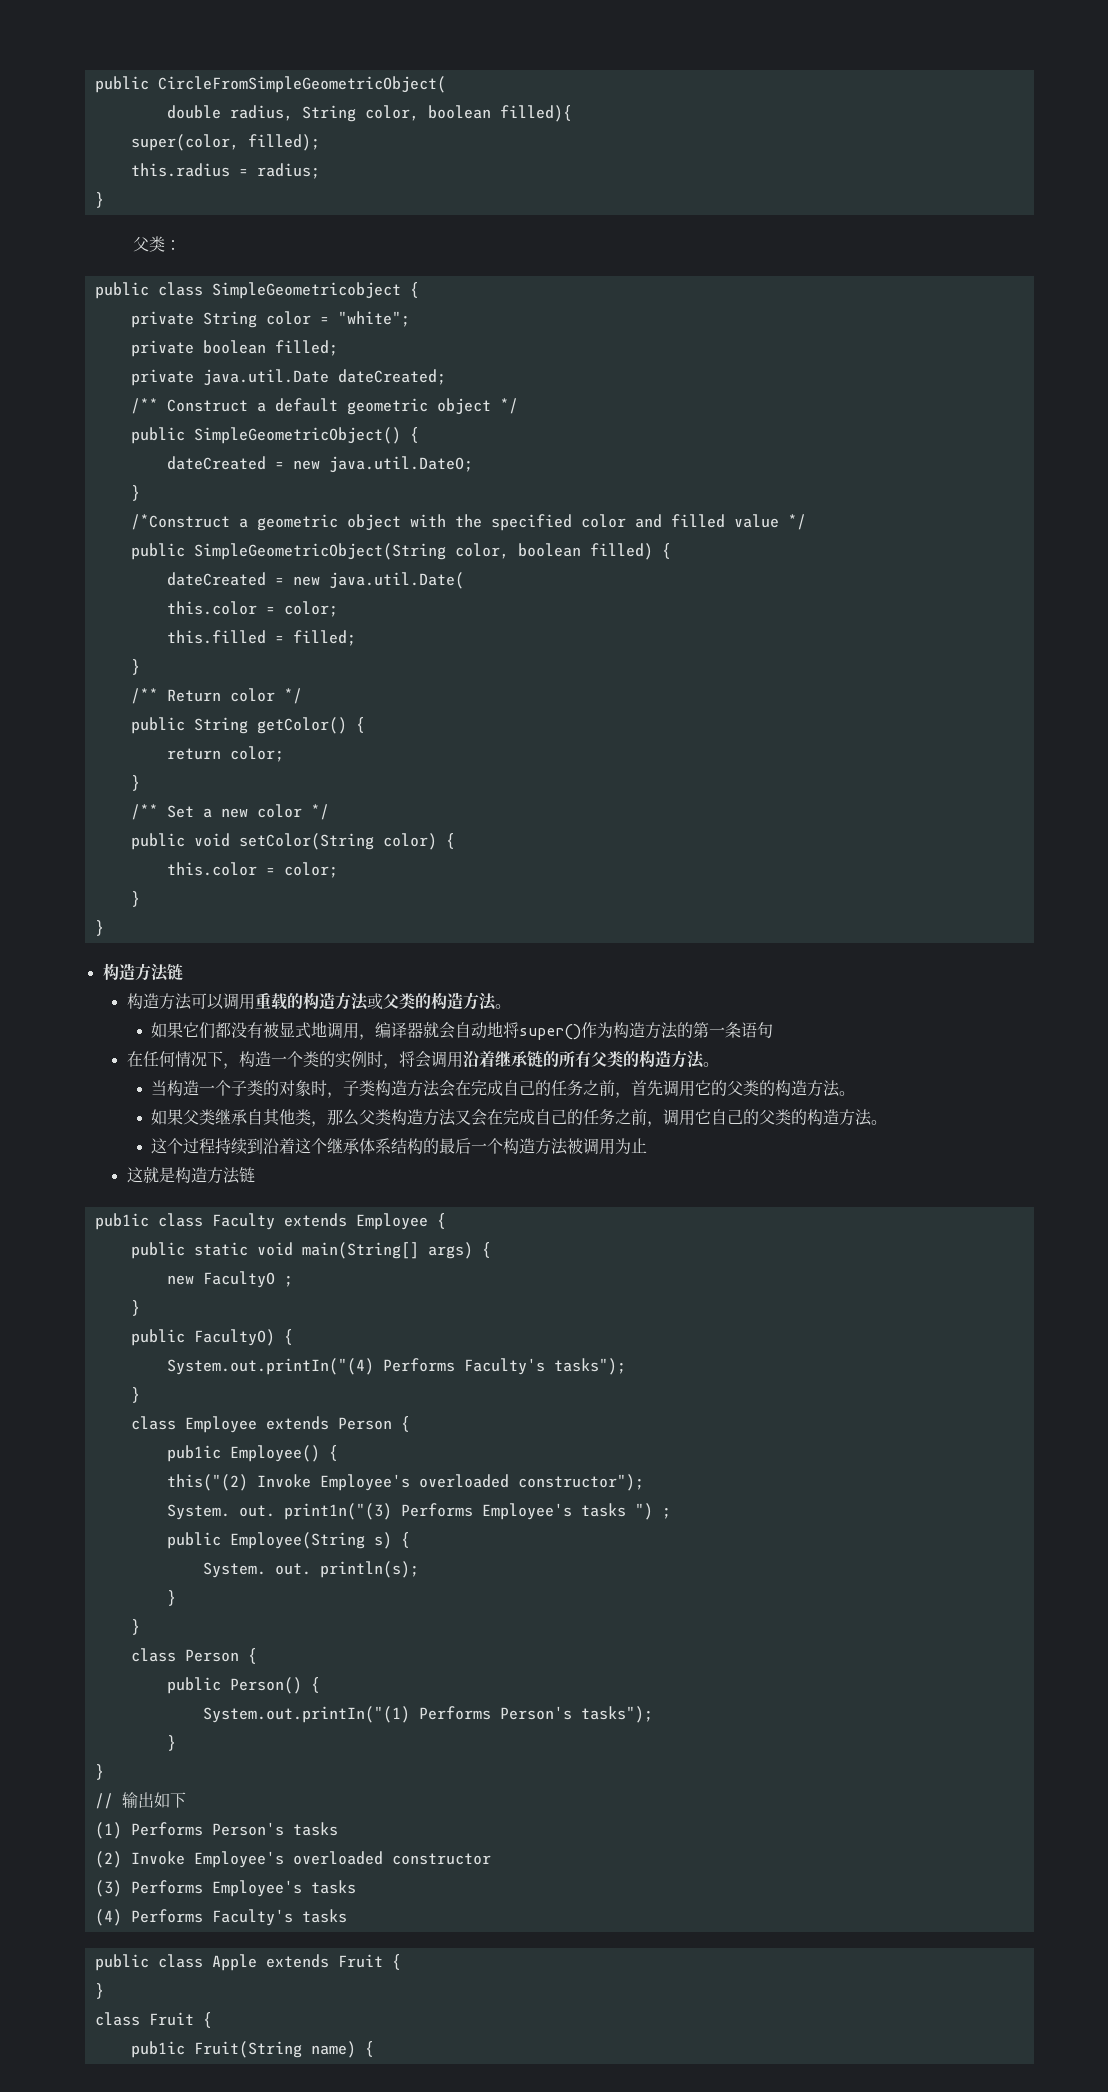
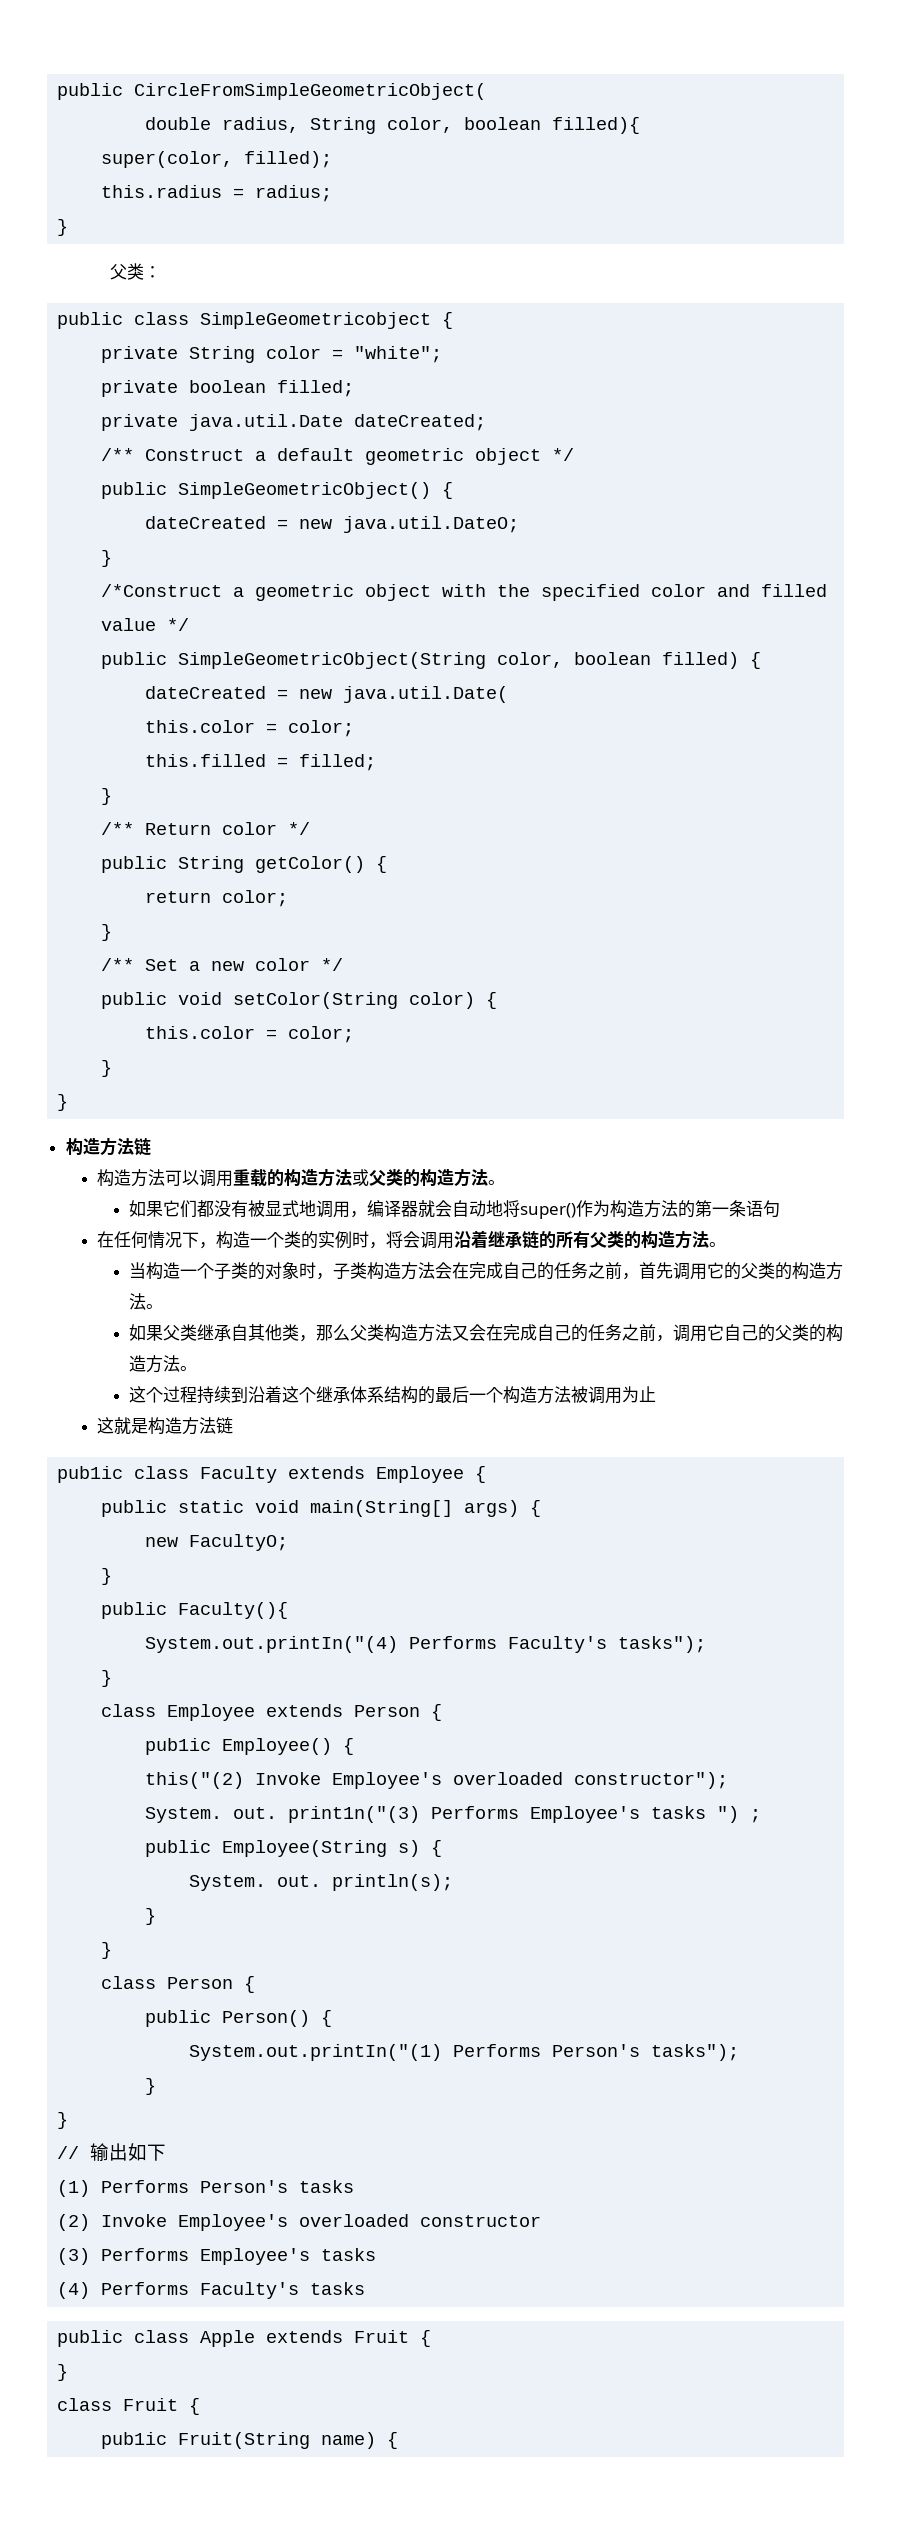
- new FacultyO ;
+ new FacultyO;
- public FacultyO) {
+ public Faculty(){

